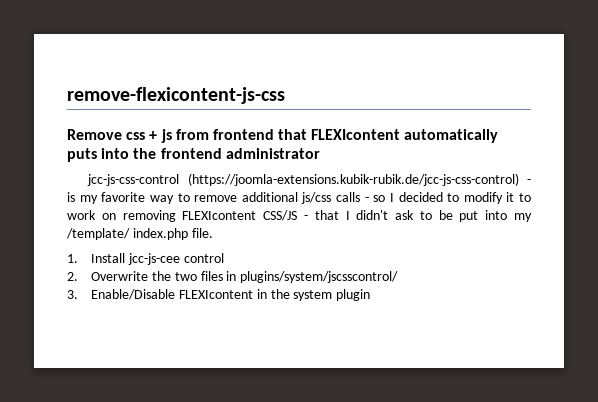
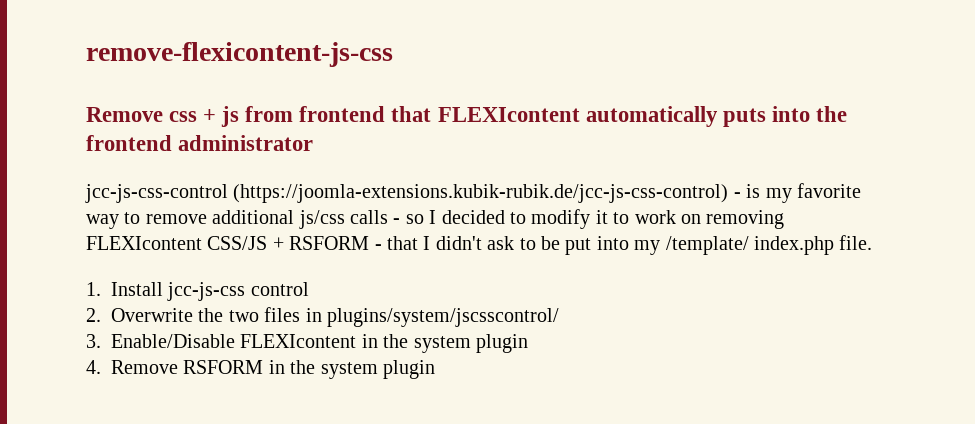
- jcc-js-css-control (https://joomla-extensions.kubik-rubik.de/jcc-js-css-control) - is my favorite way to remove additional js/css calls - so I decided to modify it to work on removing FLEXIcontent CSS/JS - that I didn't ask to be put into my /template/ index.php file.
+ jcc-js-css-control (https://joomla-extensions.kubik-rubik.de/jcc-js-css-control) - is my favorite way to remove additional js/css calls - so I decided to modify it to work on removing FLEXIcontent CSS/JS + RSFORM - that I didn't ask to be put into my /template/ index.php file.
- 1. Install jcc-js-cee control
+ 1. Install jcc-js-css control
+ 4. Remove RSFORM in the system plugin

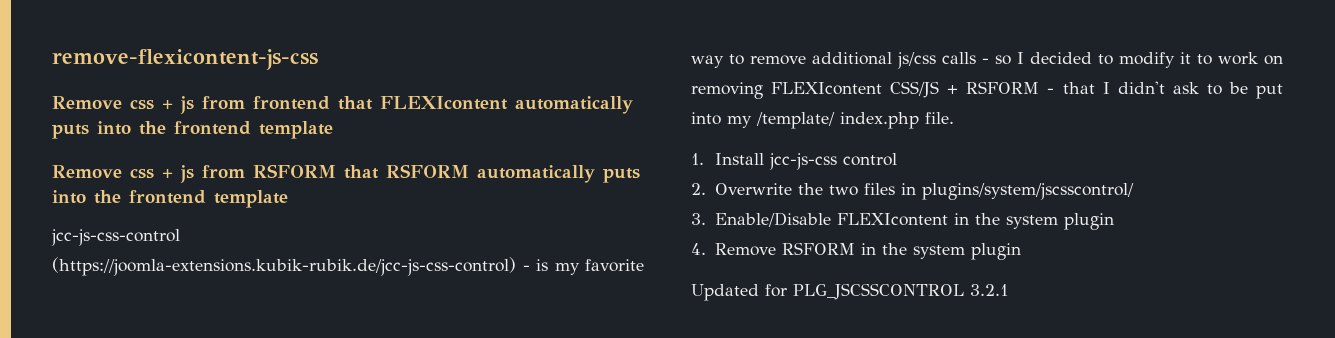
- Remove css + js from frontend that FLEXIcontent automatically puts into the frontend administrator
+ Remove css + js from frontend that FLEXIcontent automatically puts into the frontend template
+ Remove css + js from RSFORM that RSFORM automatically puts into the frontend template
+ Updated for PLG_JSCSSCONTROL 3.2.1

